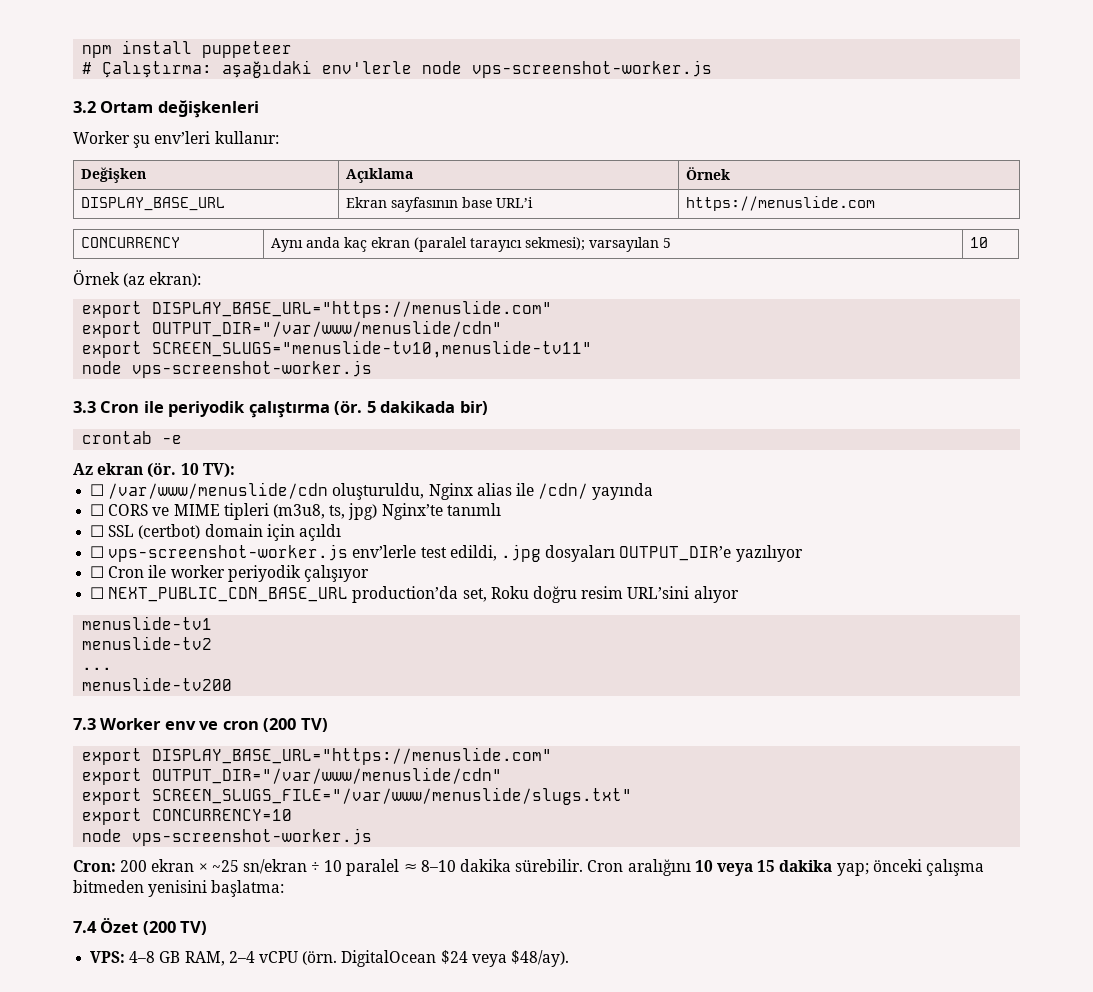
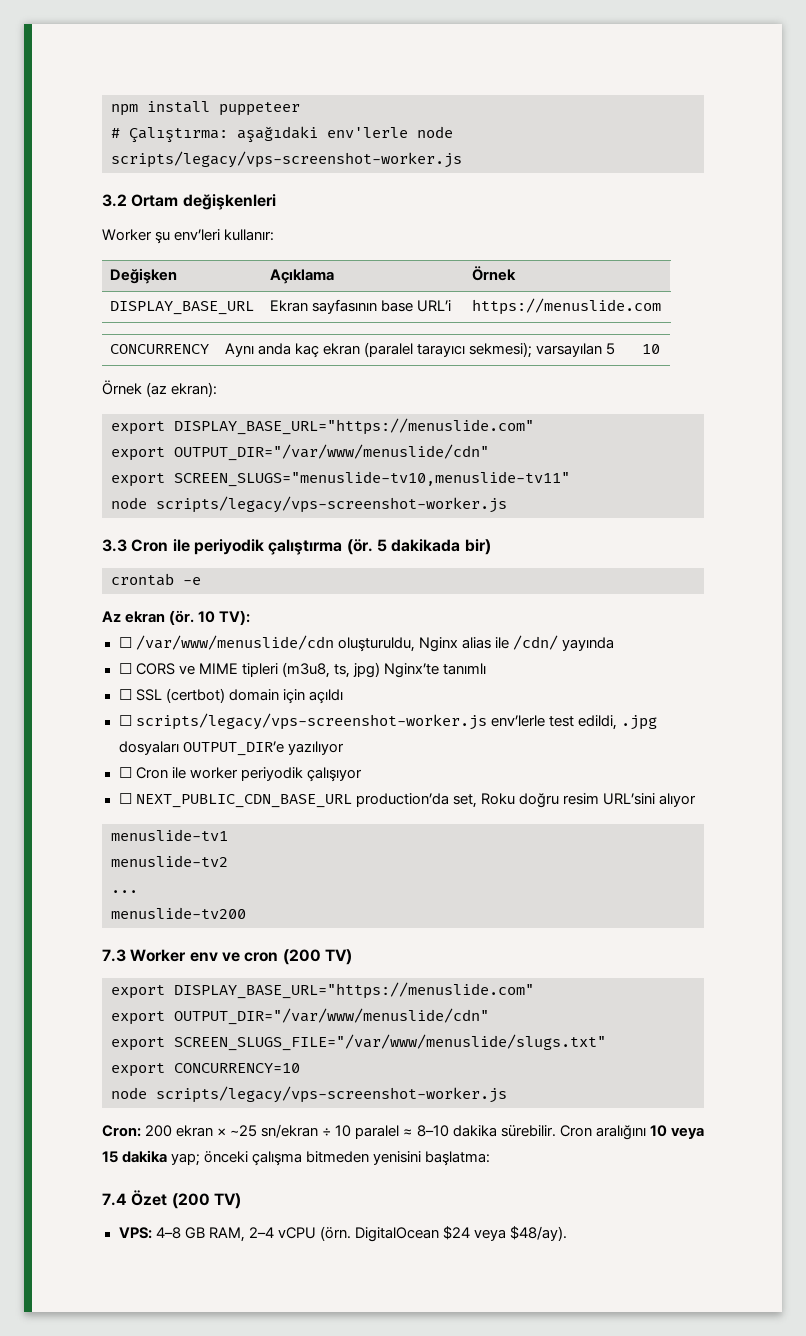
- # Çalıştırma: aşağıdaki env'lerle node vps-screenshot-worker.js
+ # Çalıştırma: aşağıdaki env'lerle node scripts/legacy/vps-screenshot-worker.js
  export SCREEN_SLUGS="menuslide-tv10,menuslide-tv11"
- node vps-screenshot-worker.js
+ node scripts/legacy/vps-screenshot-worker.js
- ☐ vps-screenshot-worker.js env’lerle test edildi, .jpg dosyaları OUTPUT_DIR’e yazılıyor
+ ☐ scripts/legacy/vps-screenshot-worker.js env’lerle test edildi, .jpg dosyaları OUTPUT_DIR’e yazılıyor
  export CONCURRENCY=10
- node vps-screenshot-worker.js
+ node scripts/legacy/vps-screenshot-worker.js

